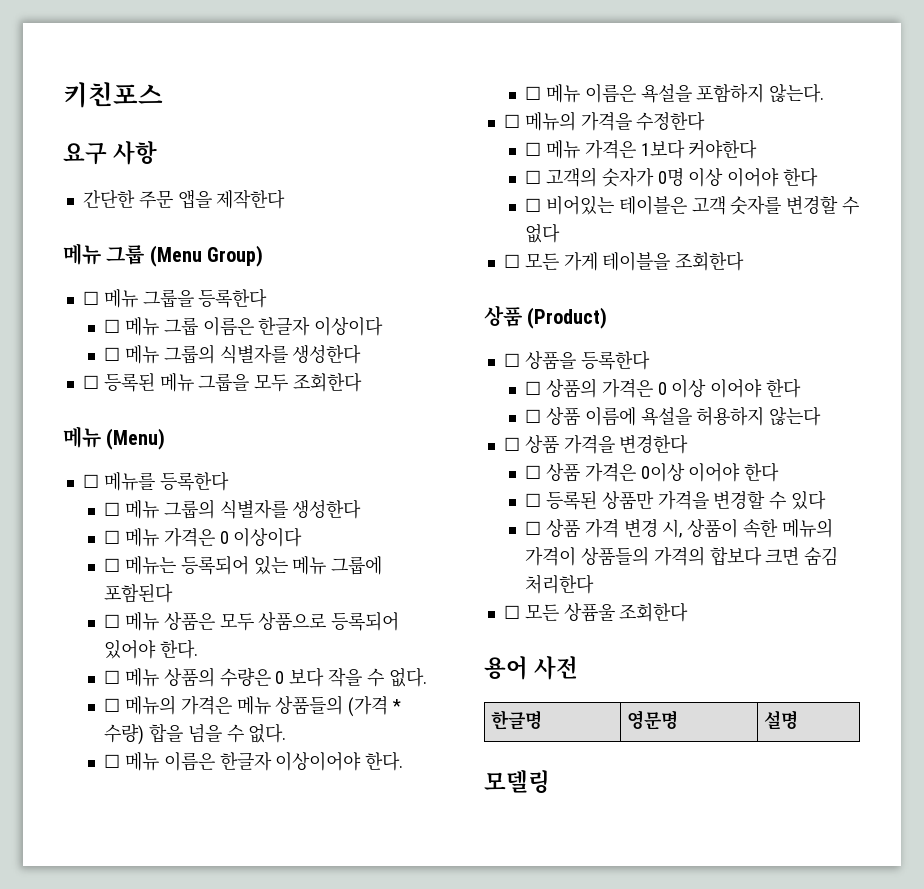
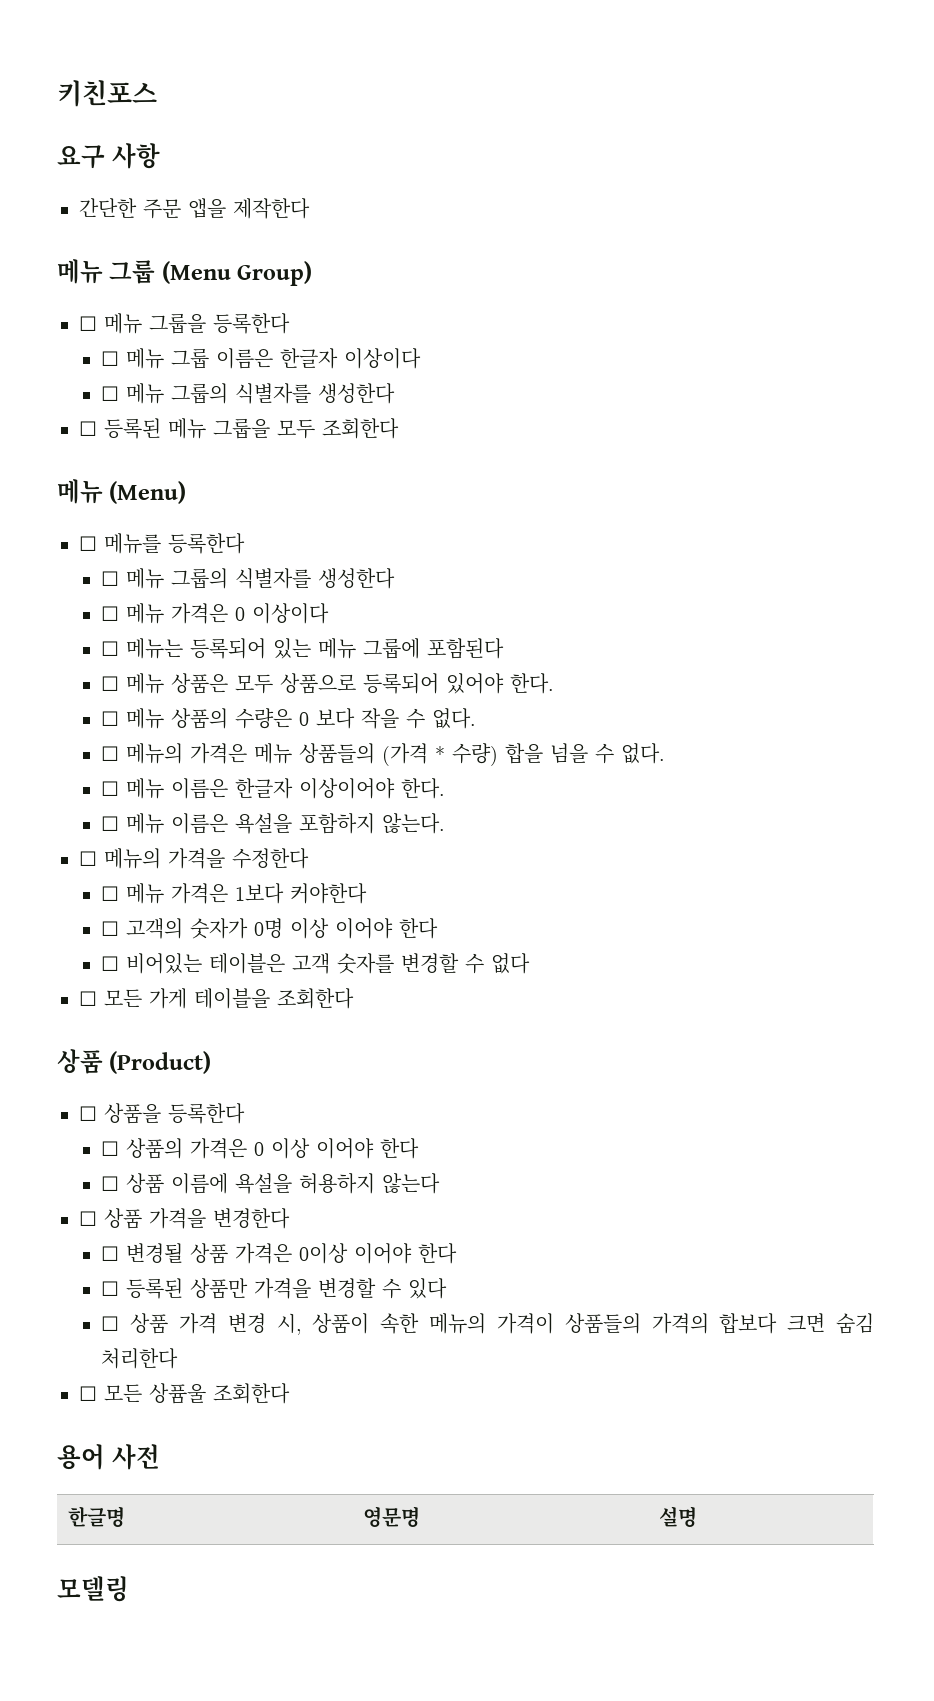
- ☐ 상품 가격은 0이상 이어야 한다
+ ☐ 변경될 상품 가격은 0이상 이어야 한다

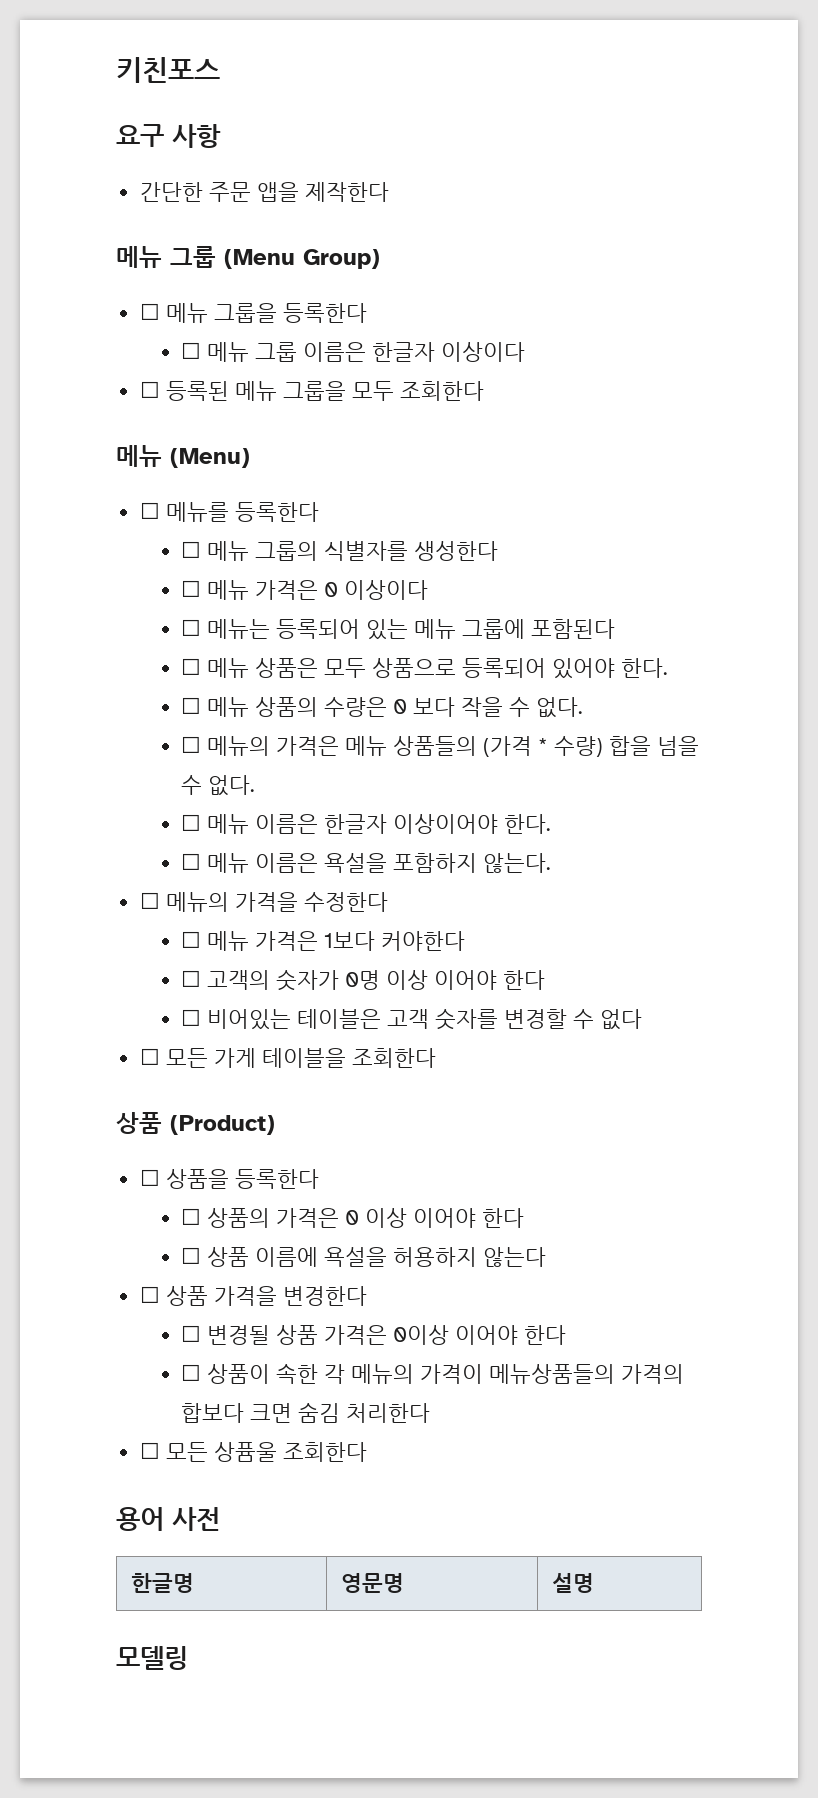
  ☐ 메뉴 그룹 이름은 한글자 이상이다
- ☐ 메뉴 그룹의 식별자를 생성한다
- ☐ 등록된 상품만 가격을 변경할 수 있다
- ☐ 상품 가격 변경 시, 상품이 속한 메뉴의 가격이 상품들의 가격의 합보다 크면 숨김 처리한다
+ ☐ 상품이 속한 각 메뉴의 가격이 메뉴상품들의 가격의 합보다 크면 숨김 처리한다

